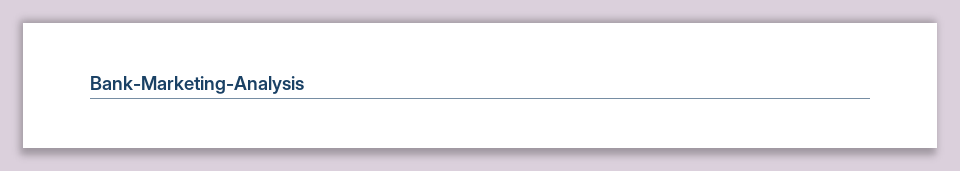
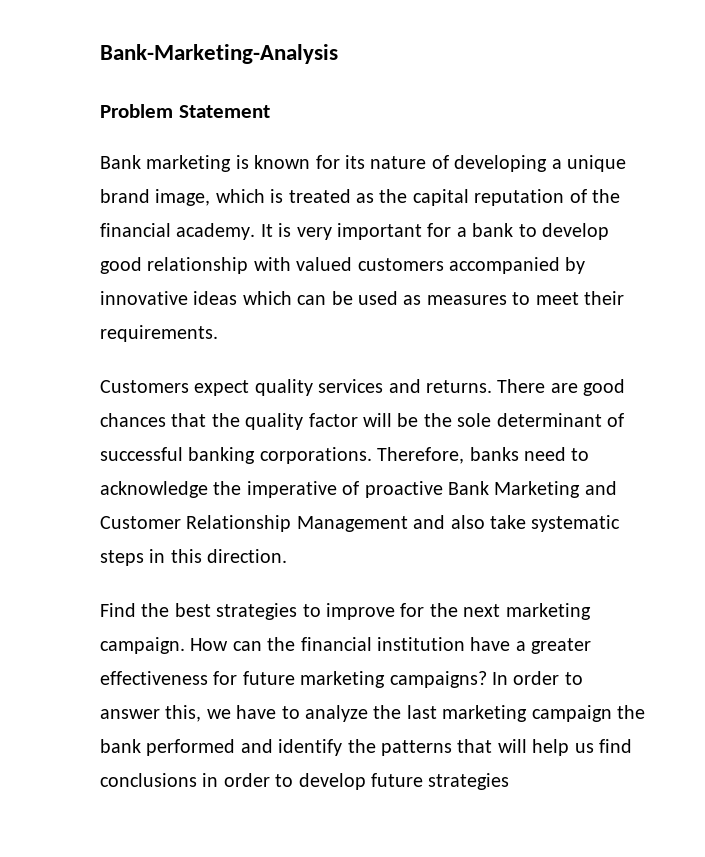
+ Problem Statement
+ Bank marketing is known for its nature of developing a unique brand image, which is treated as the capital reputation of the financial academy. It is very important for a bank to develop good relationship with valued customers accompanied by innovative ideas which can be used as measures to meet their requirements.
+ Customers expect quality services and returns. There are good chances that the quality factor will be the sole determinant of successful banking corporations. Therefore, banks need to acknowledge the imperative of proactive Bank Marketing and Customer Relationship Management and also take systematic steps in this direction.
+ Find the best strategies to improve for the next marketing campaign. How can the financial institution have a greater effectiveness for future marketing campaigns? In order to answer this, we have to analyze the last marketing campaign the bank performed and identify the patterns that will help us find conclusions in order to develop future strategies

